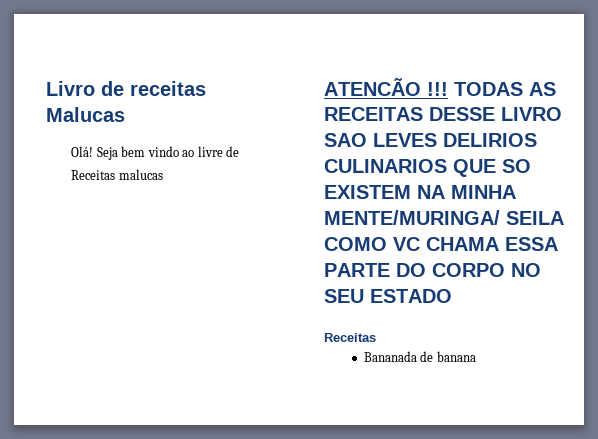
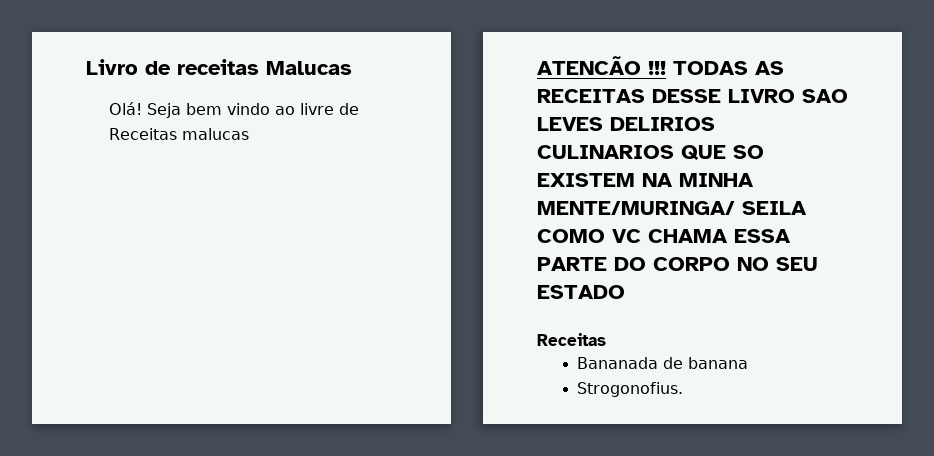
+ Strogonofius.

